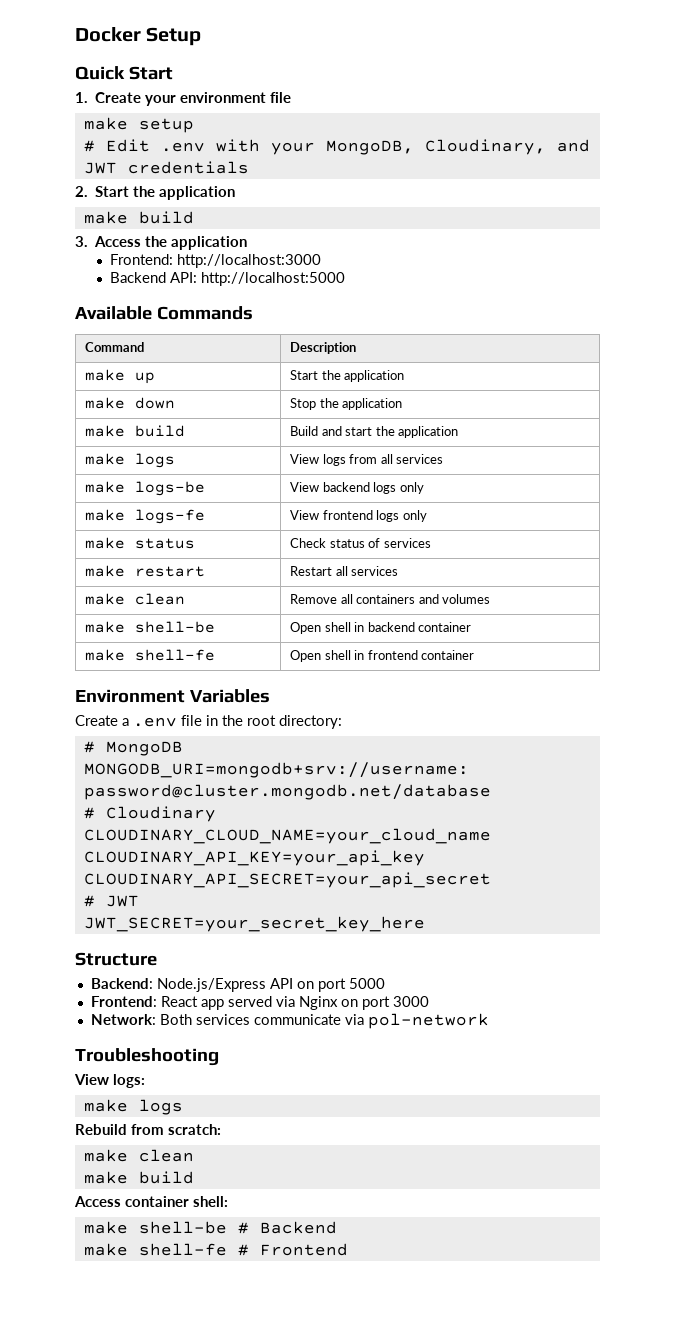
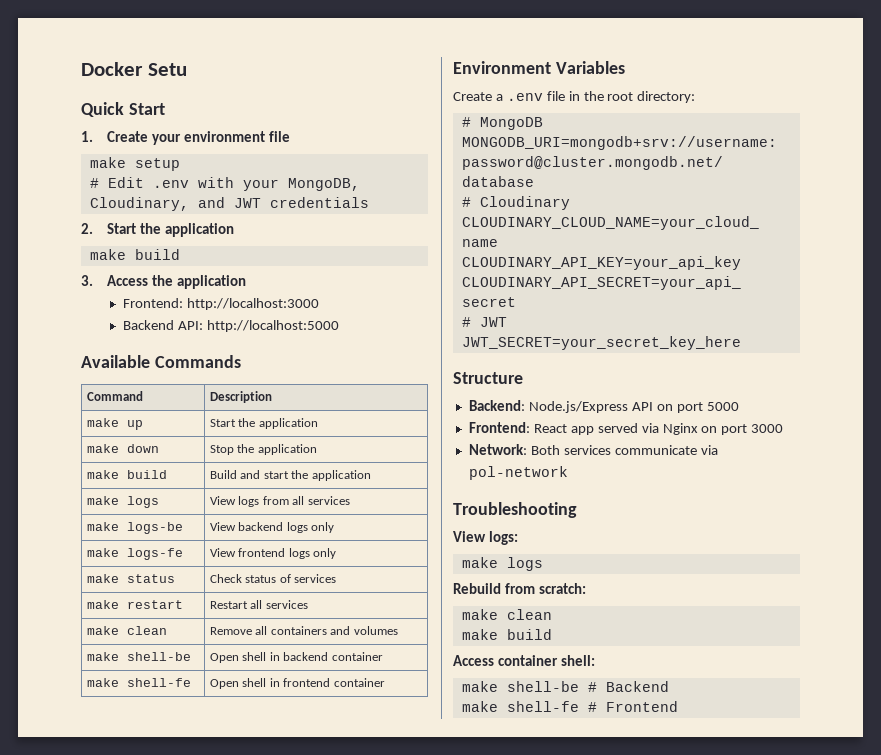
- Docker Setup
+ Docker Setu

